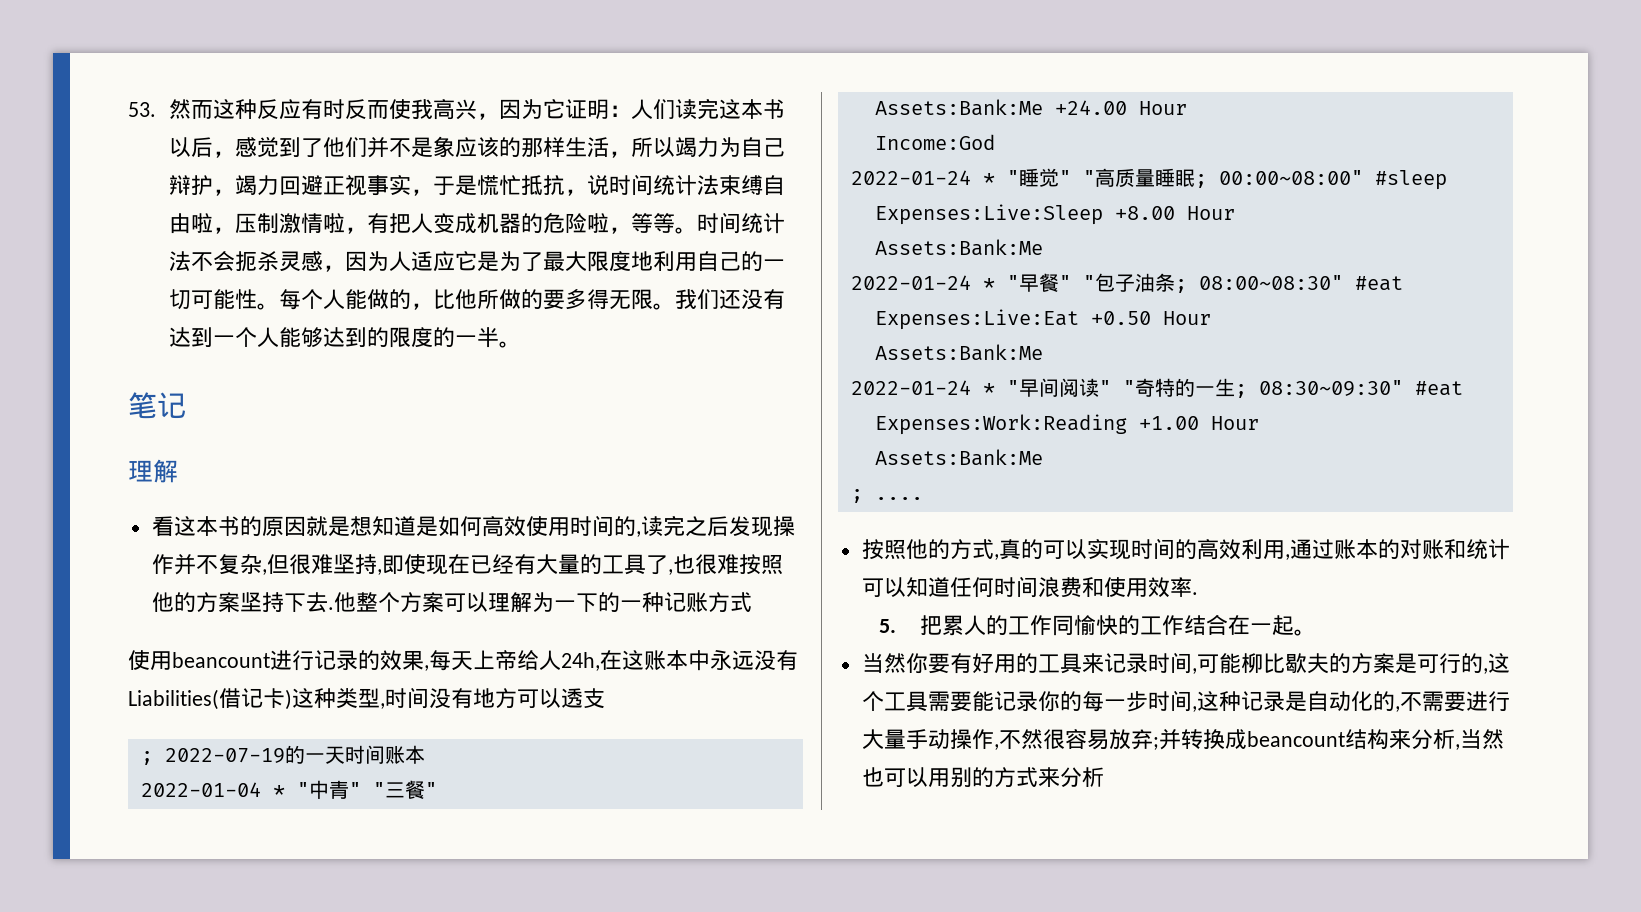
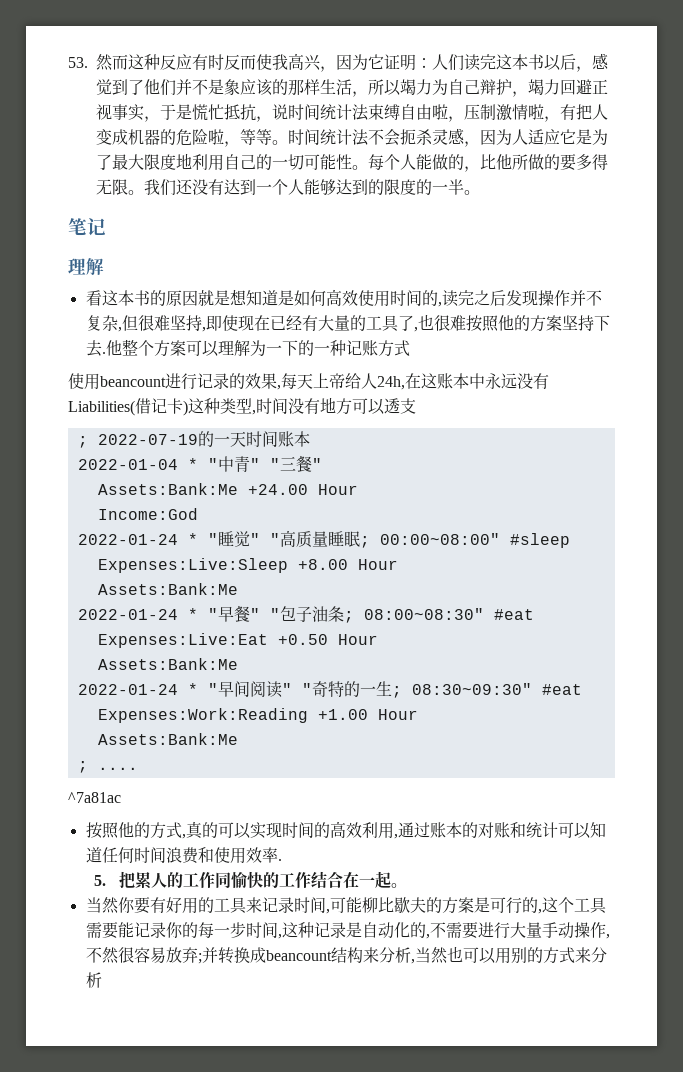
+ ^7a81ac

